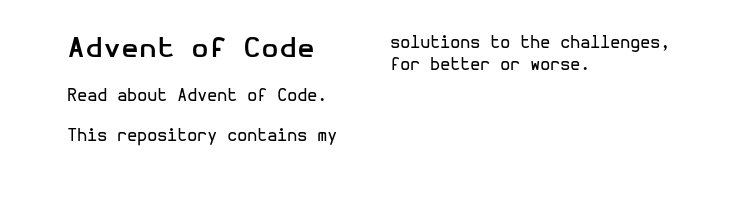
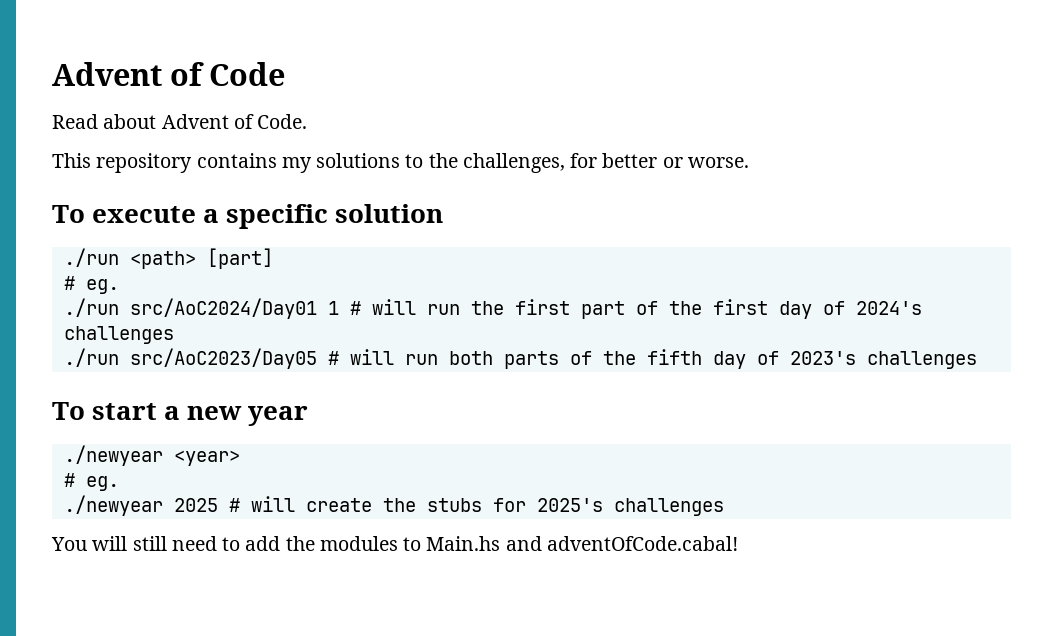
+ To execute a specific solution
+ ./run <path> [part]
+ # eg.
+ ./run src/AoC2024/Day01 1 # will run the first part of the first day of 2024's challenges
+ ./run src/AoC2023/Day05 # will run both parts of the fifth day of 2023's challenges
+ To start a new year
+ ./newyear <year>
+ # eg.
+ ./newyear 2025 # will create the stubs for 2025's challenges
+ You will still need to add the modules to Main.hs and adventOfCode.cabal!

